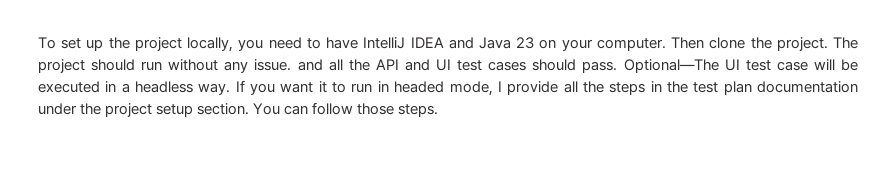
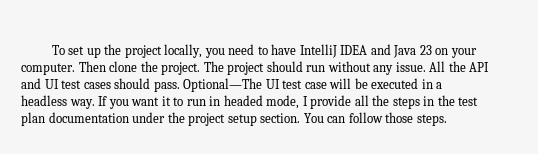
- The project should run without any issue. and all the API and UI test cases should pass.
+ The project should run without any issue. All the API and UI test cases should pass.

